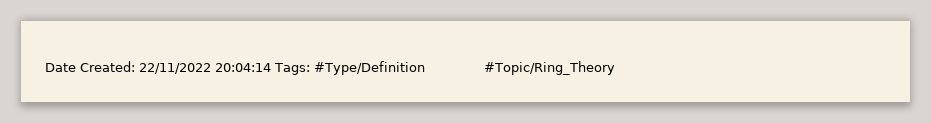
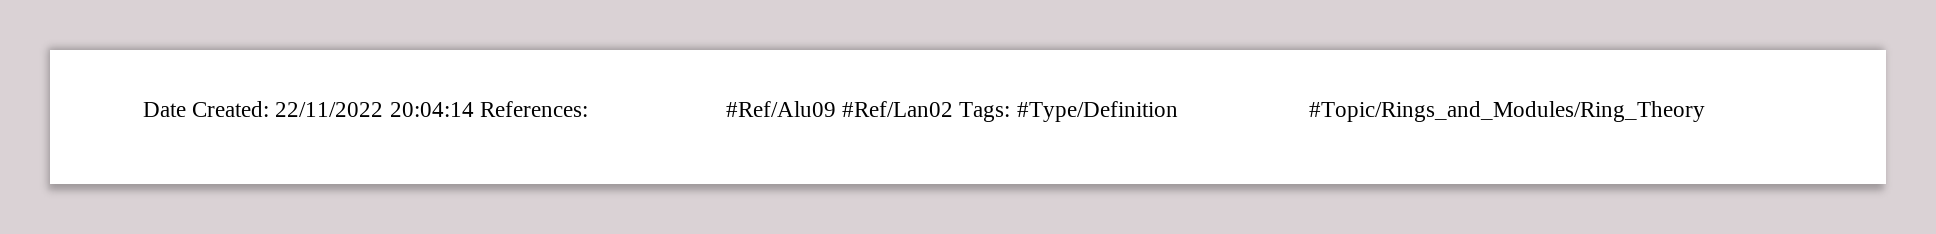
- Date Created: 22/11/2022 20:04:14 Tags: #Type/Definition #Topic/Ring_Theory
+ Date Created: 22/11/2022 20:04:14 References: #Ref/Alu09 #Ref/Lan02 Tags: #Type/Definition #Topic/Rings_and_Modules/Ring_Theory

